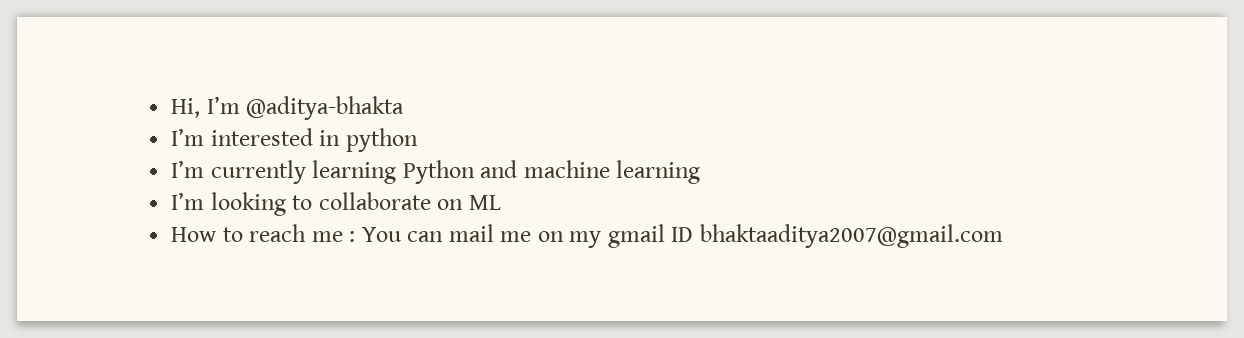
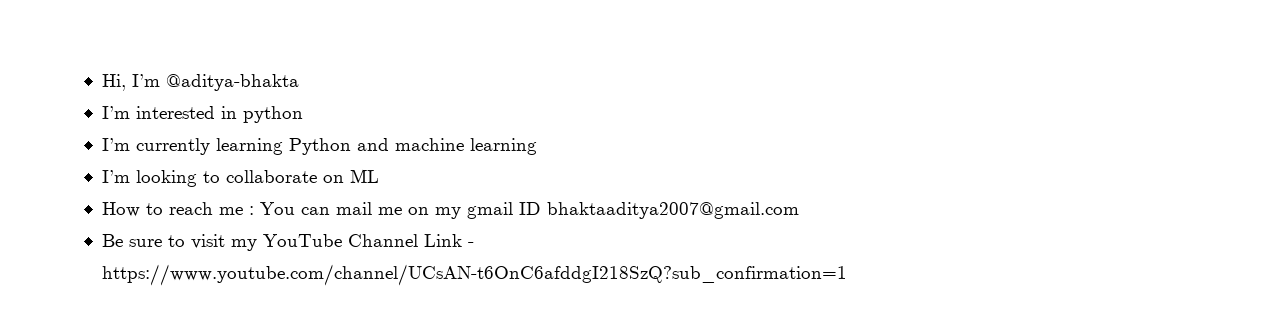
+ Be sure to visit my YouTube Channel Link - https://www.youtube.com/channel/UCsAN-t6OnC6afddgI218SzQ?sub_confirmation=1

